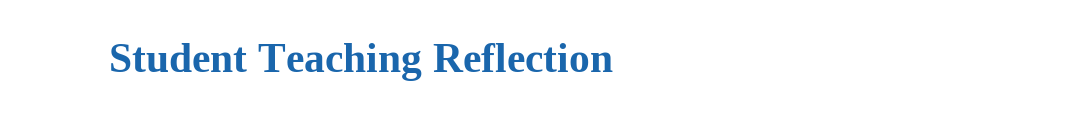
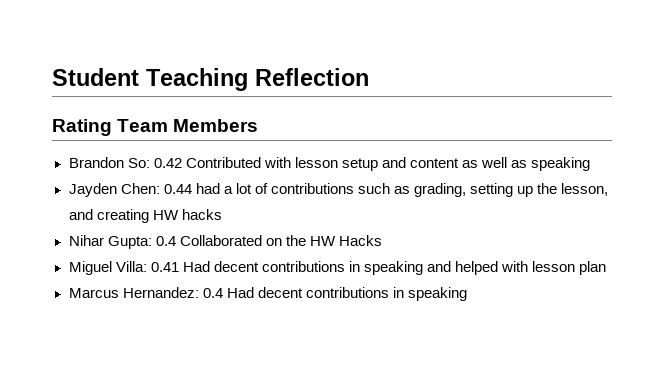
+ Rating Team Members
+ Brandon So: 0.42 Contributed with lesson setup and content as well as speaking
+ Jayden Chen: 0.44 had a lot of contributions such as grading, setting up the lesson, and creating HW hacks
+ Nihar Gupta: 0.4 Collaborated on the HW Hacks
+ Miguel Villa: 0.41 Had decent contributions in speaking and helped with lesson plan
+ Marcus Hernandez: 0.4 Had decent contributions in speaking

